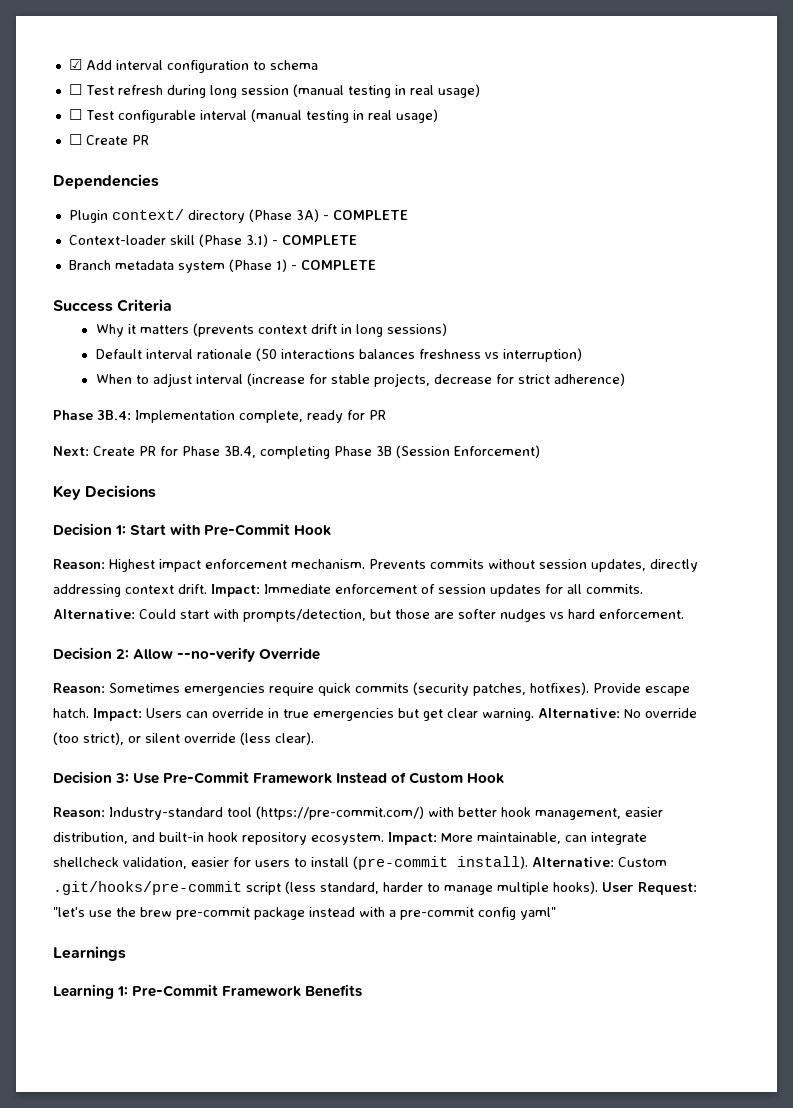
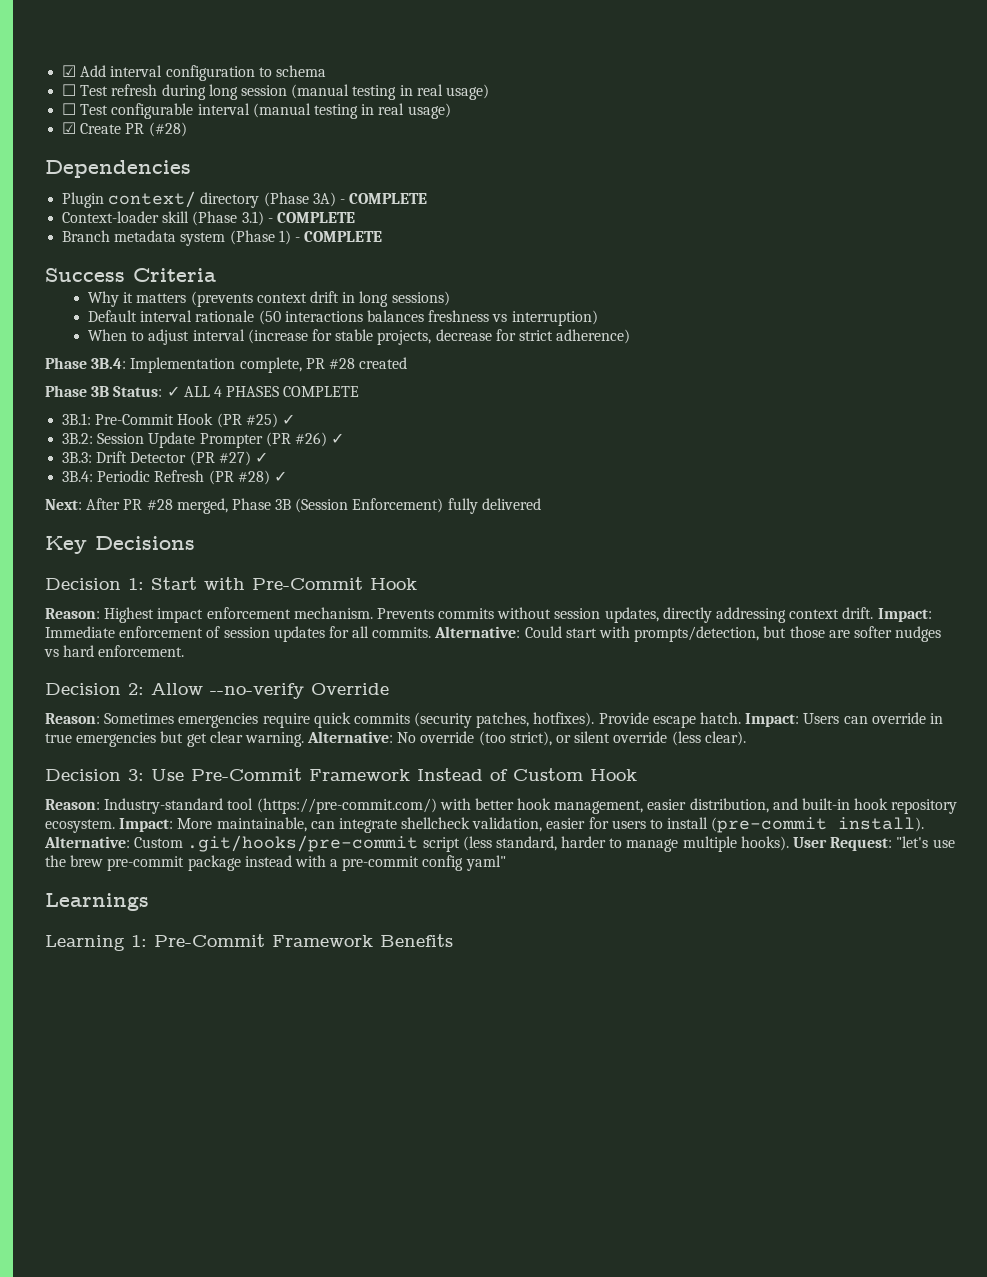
- ☐ Create PR
+ ☑ Create PR (#28)
- Phase 3B.4: Implementation complete, ready for PR
- Next: Create PR for Phase 3B.4, completing Phase 3B (Session Enforcement)
+ Phase 3B.4: Implementation complete, PR #28 created
+ Phase 3B Status: ✓ ALL 4 PHASES COMPLETE
+ 3B.1: Pre-Commit Hook (PR #25) ✓
+ 3B.2: Session Update Prompter (PR #26) ✓
+ 3B.3: Drift Detector (PR #27) ✓
+ 3B.4: Periodic Refresh (PR #28) ✓
+ Next: After PR #28 merged, Phase 3B (Session Enforcement) fully delivered

